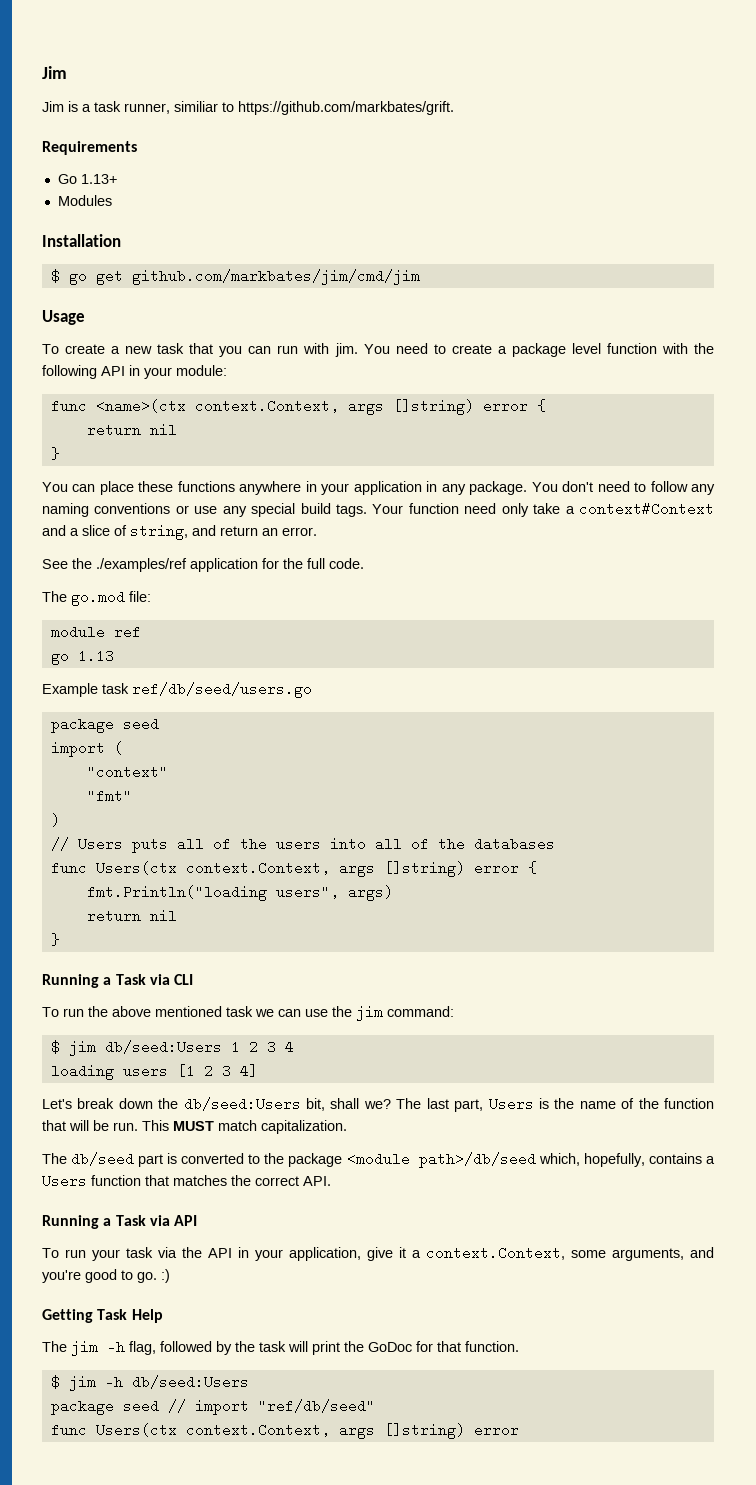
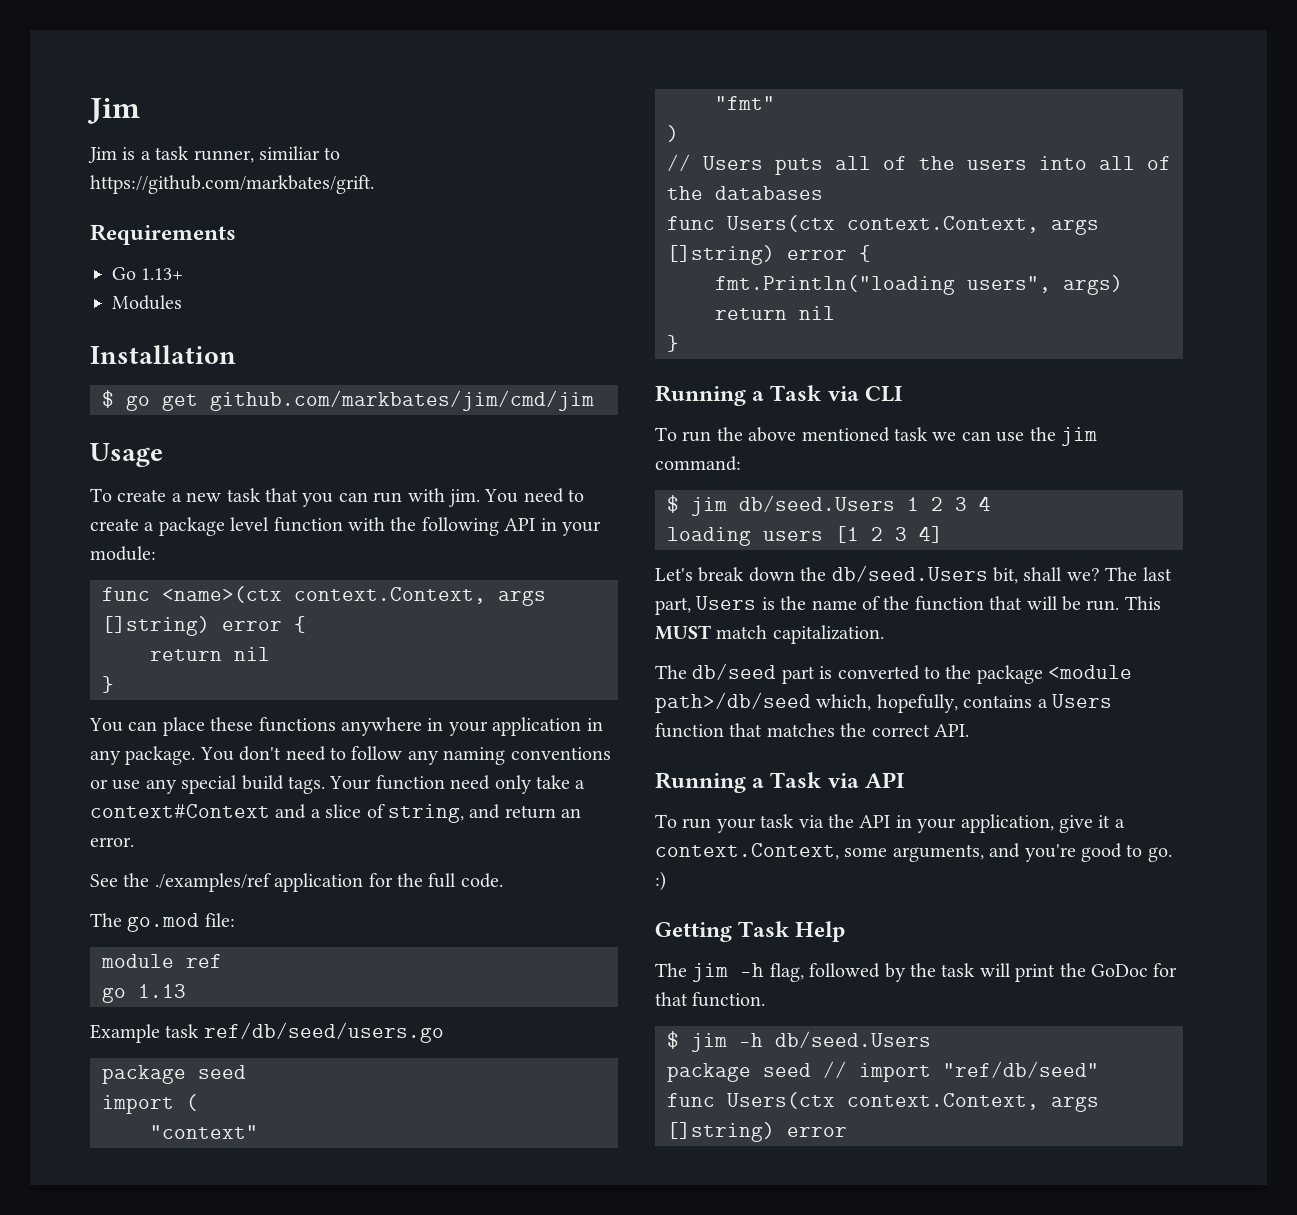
- $ jim db/seed:Users 1 2 3 4
+ $ jim db/seed.Users 1 2 3 4
- Let's break down the db/seed:Users bit, shall we?
+ Let's break down the db/seed.Users bit, shall we?
- $ jim -h db/seed:Users
+ $ jim -h db/seed.Users

